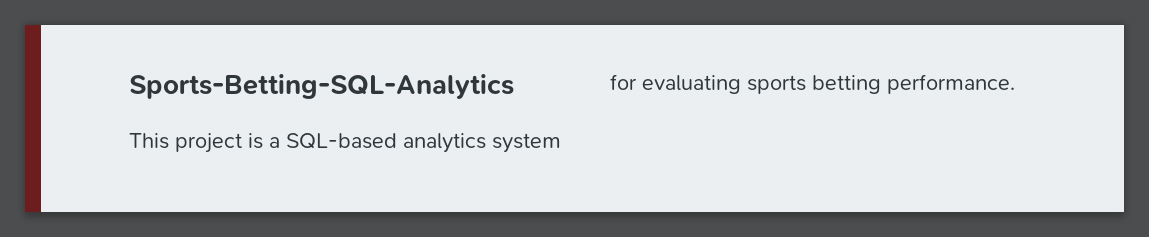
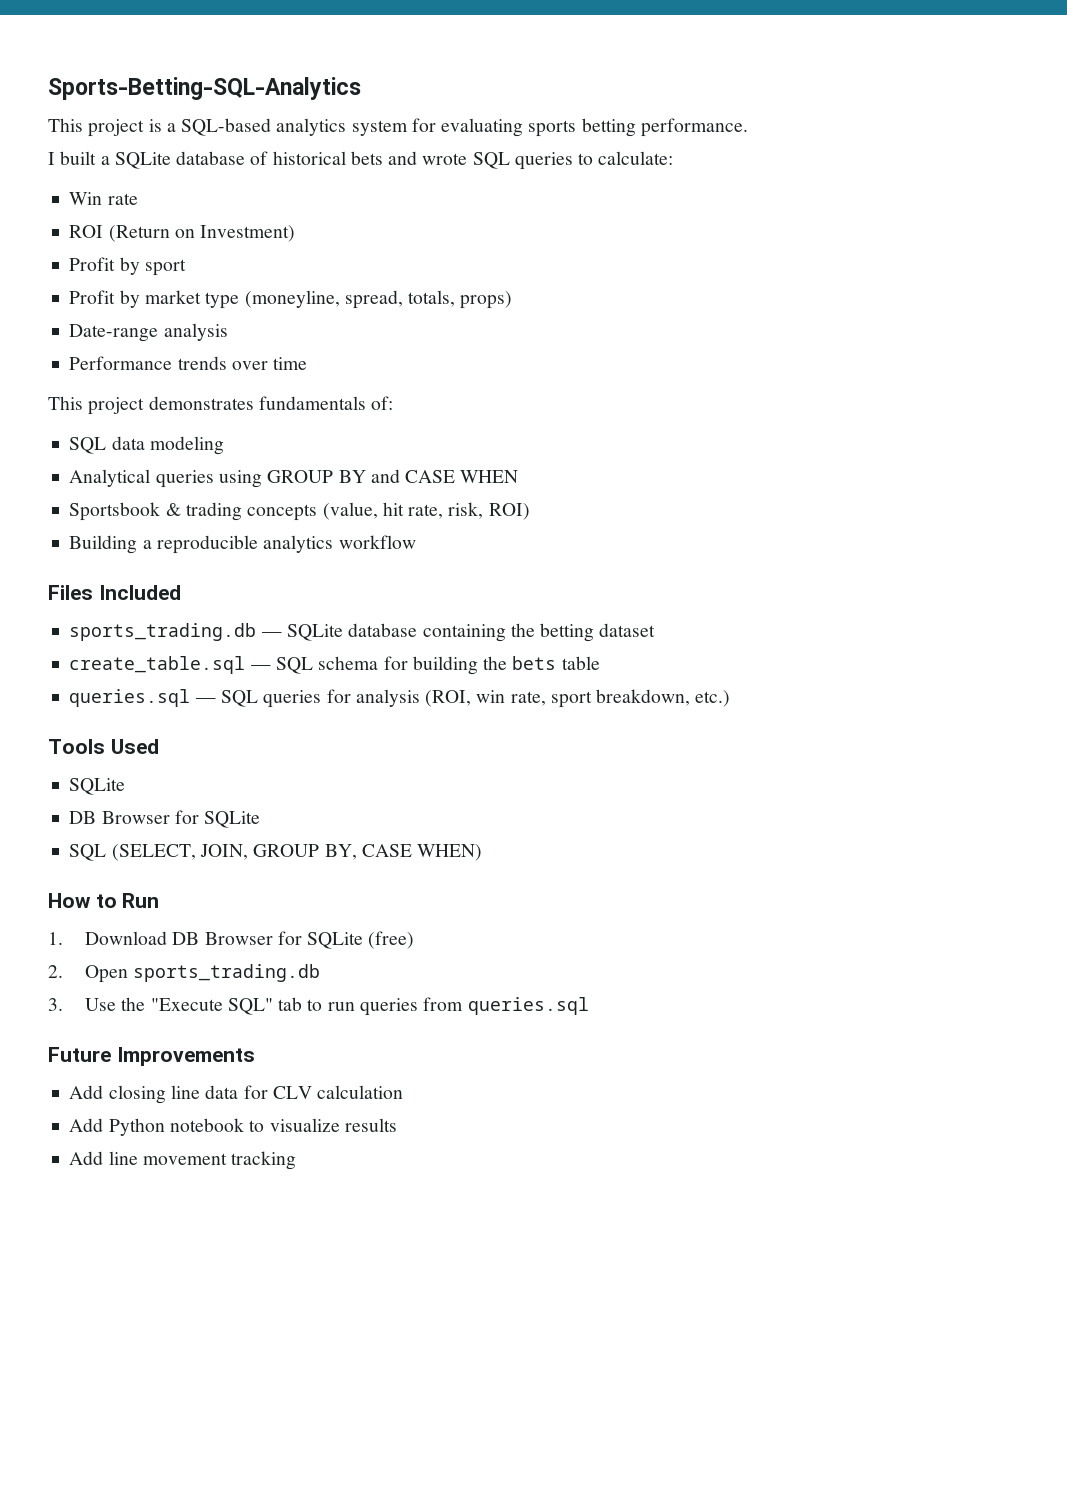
+ I built a SQLite database of historical bets and wrote SQL queries to calculate:
+ Win rate
+ ROI (Return on Investment)
+ Profit by sport
+ Profit by market type (moneyline, spread, totals, props)
+ Date-range analysis
+ Performance trends over time
+ This project demonstrates fundamentals of:
+ SQL data modeling
+ Analytical queries using GROUP BY and CASE WHEN
+ Sportsbook & trading concepts (value, hit rate, risk, ROI)
+ Building a reproducible analytics workflow
+ Files Included
+ sports_trading.db — SQLite database containing the betting dataset
+ create_table.sql — SQL schema for building the bets table
+ queries.sql — SQL queries for analysis (ROI, win rate, sport breakdown, etc.)
+ Tools Used
+ SQLite
+ DB Browser for SQLite
+ SQL (SELECT, JOIN, GROUP BY, CASE WHEN)
+ How to Run
+ 1. Download DB Browser for SQLite (free)
+ 2. Open sports_trading.db
+ 3. Use the "Execute SQL" tab to run queries from queries.sql
+ Future Improvements
+ Add closing line data for CLV calculation
+ Add Python notebook to visualize results
+ Add line movement tracking

